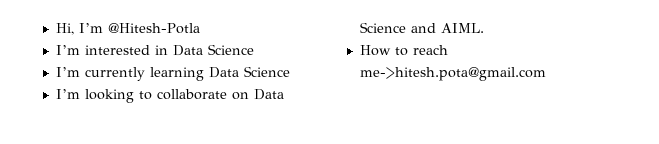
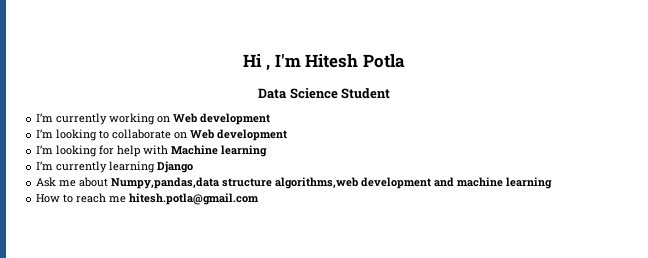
- Hi, I’m @Hitesh-Potla
- I’m interested in Data Science
- I’m currently learning Data Science
+ Hi , I'm Hitesh Potla
+ Data Science Student
+ I’m currently working on Web development
- I’m looking to collaborate on Data Science and AIML.
+ I’m looking to collaborate on Web development
+ I’m looking for help with Machine learning
+ I’m currently learning Django
+ Ask me about Numpy,pandas,data structure algorithms,web development and machine learning
- How to reach me->hitesh.pota@gmail.com
+ How to reach me hitesh.potla@gmail.com

